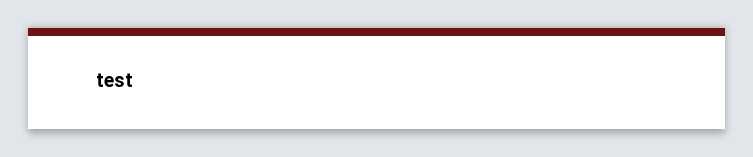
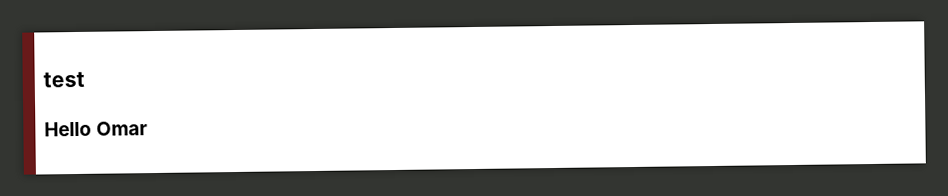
+ Hello Omar

